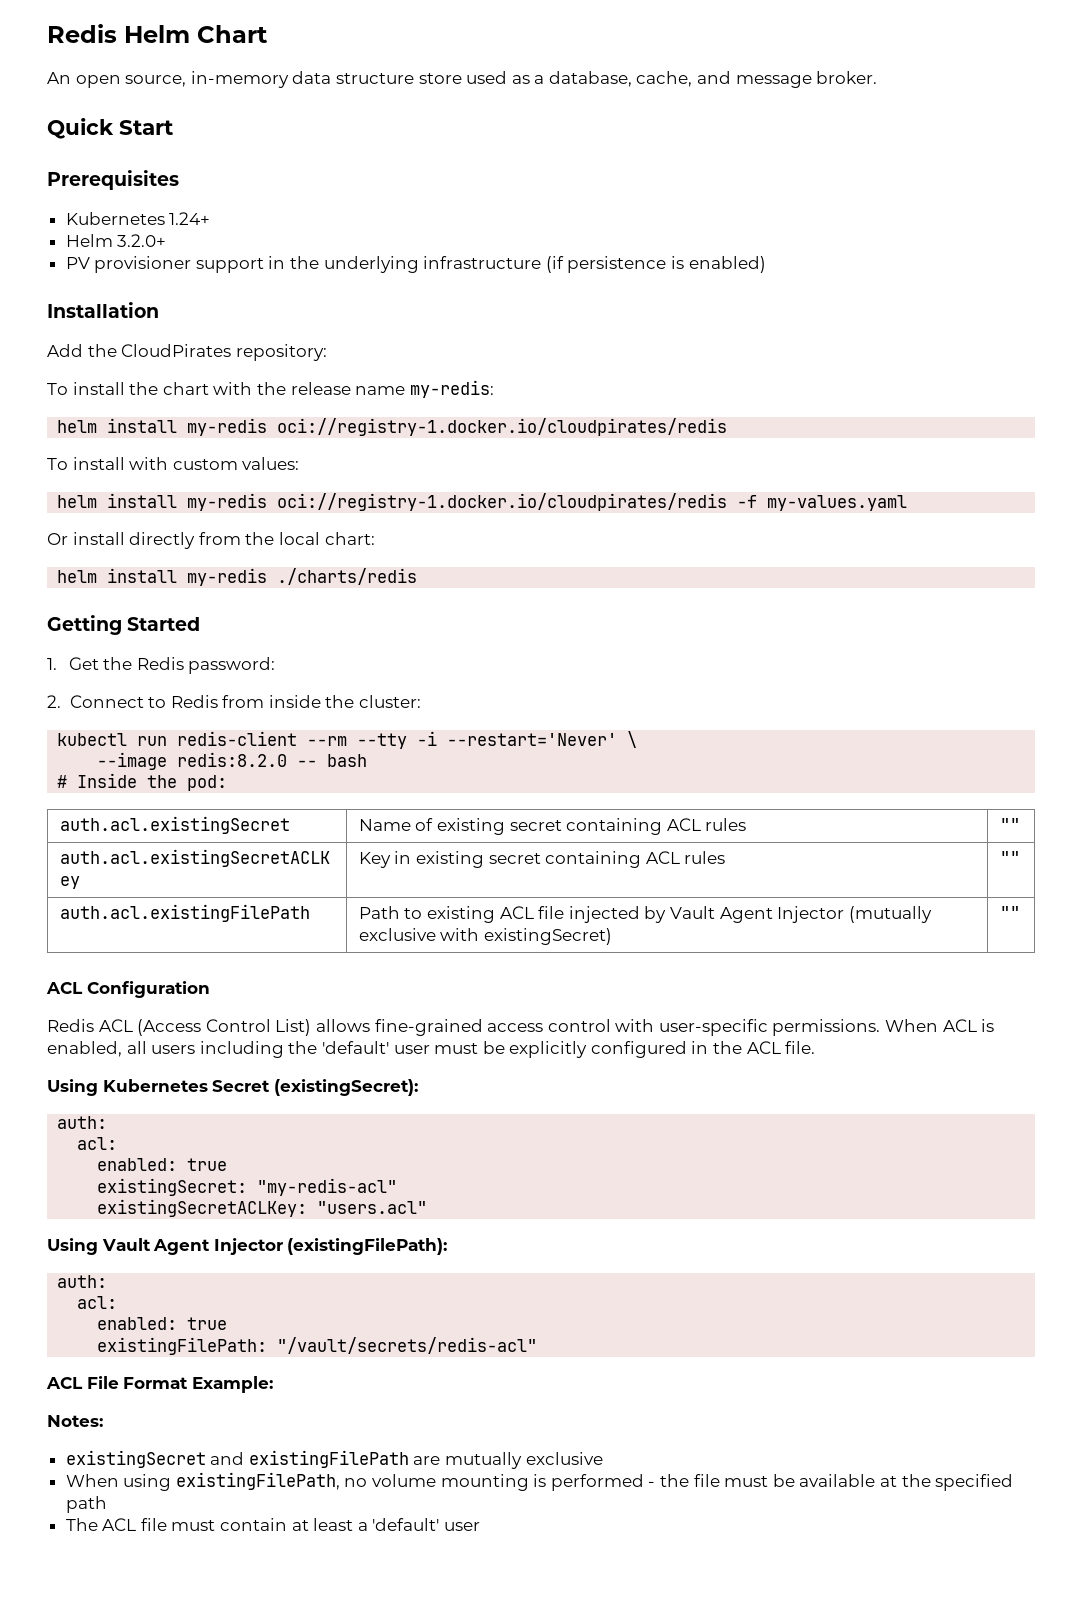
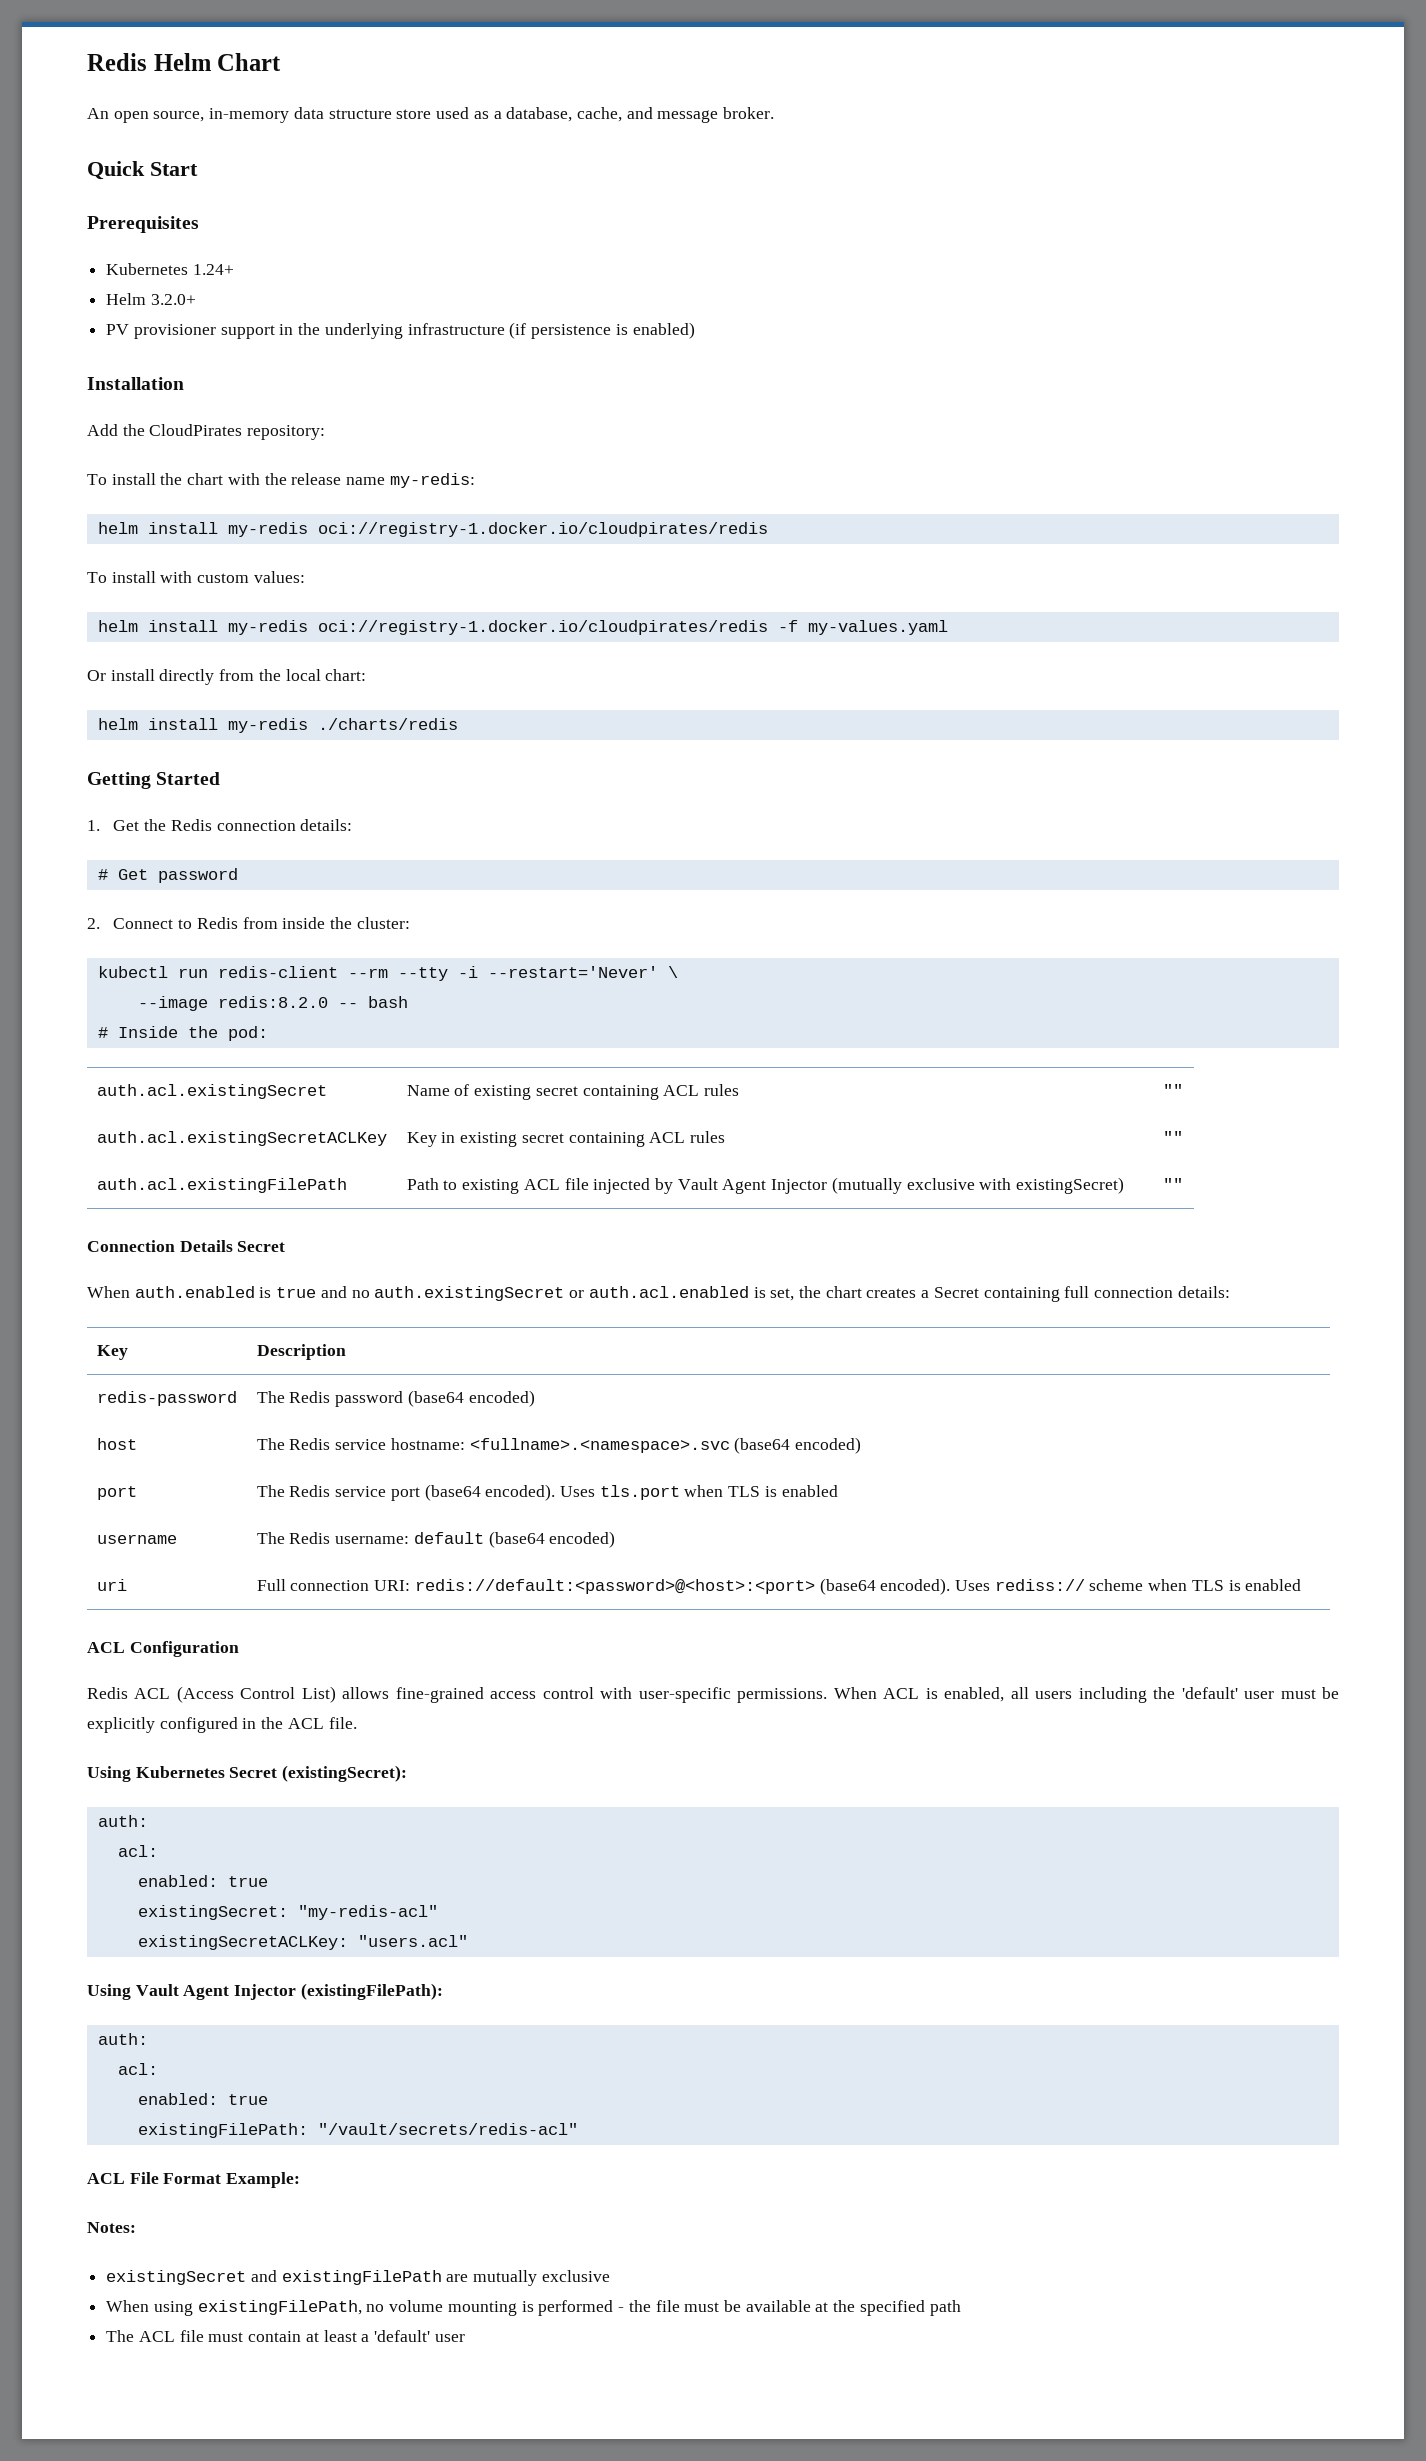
- 1. Get the Redis password:
+ 1. Get the Redis connection details:
+ # Get password
+ Connection Details Secret
+ When auth.enabled is true and no auth.existingSecret or auth.acl.enabled is set, the chart creates a Secret containing full connection details:
+ Key | Description
+ redis-password | The Redis password (base64 encoded)
+ host | The Redis service hostname: <fullname>.<namespace>.svc (base64 encoded)
+ port | The Redis service port (base64 encoded). Uses tls.port when TLS is enabled
+ username | The Redis username: default (base64 encoded)
+ uri | Full connection URI: redis://default:<password>@<host>:<port> (base64 encoded). Uses rediss:// scheme when TLS is enabled

